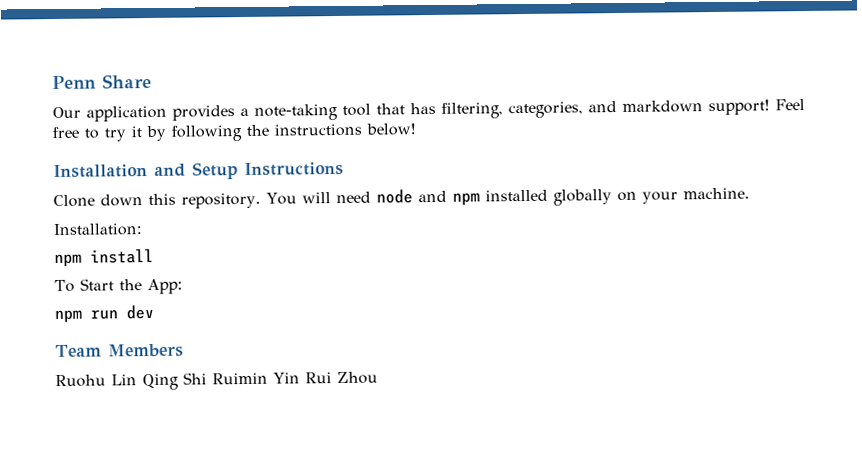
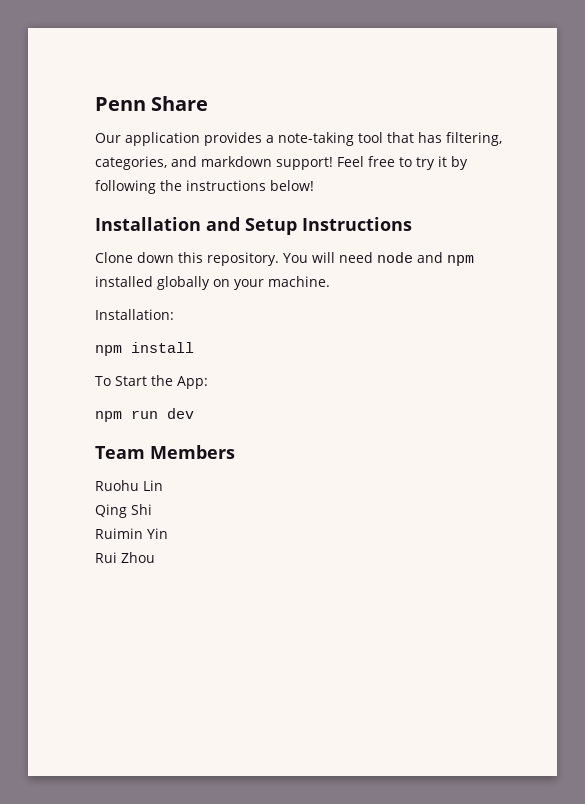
- Ruohu Lin Qing Shi Ruimin Yin Rui Zhou
+ Ruohu Lin
+ Qing Shi
+ Ruimin Yin
+ Rui Zhou

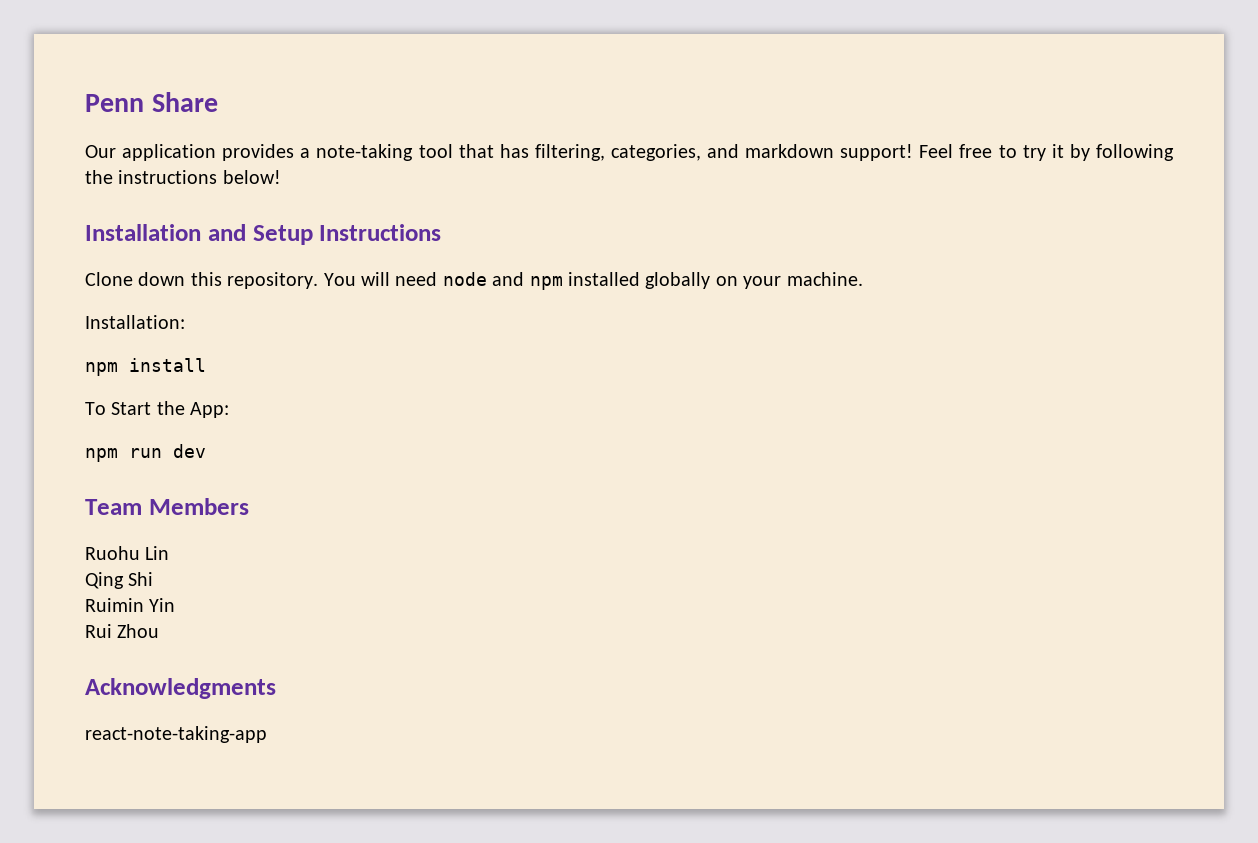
+ Acknowledgments
+ react-note-taking-app

